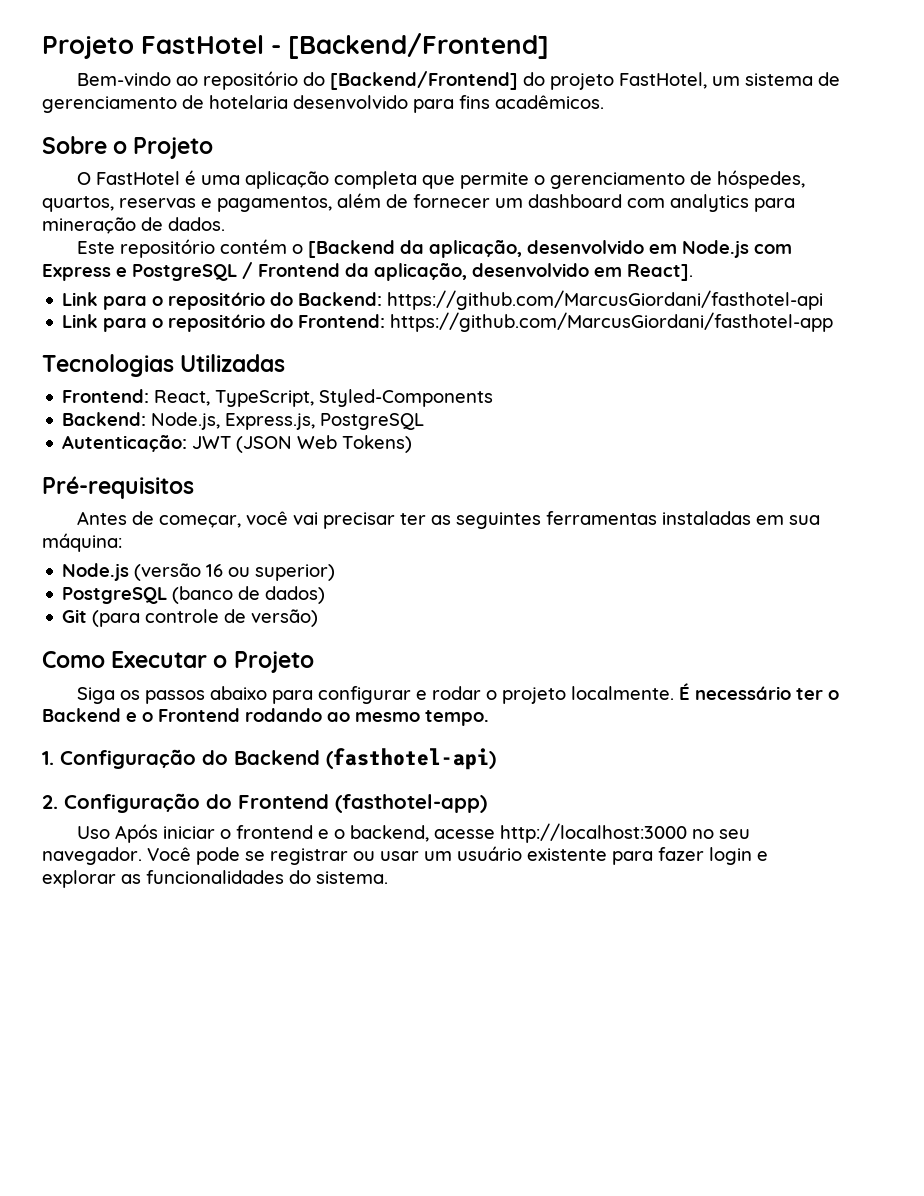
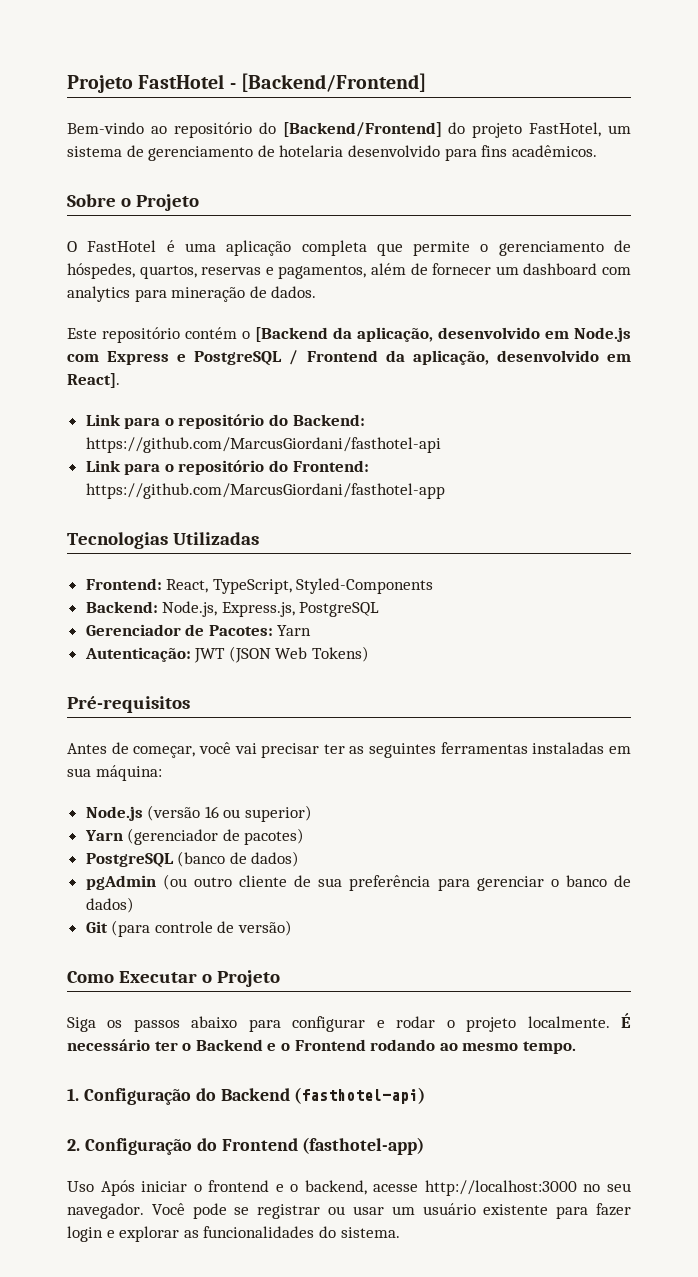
+ Gerenciador de Pacotes: Yarn
+ Yarn (gerenciador de pacotes)
+ pgAdmin (ou outro cliente de sua preferência para gerenciar o banco de dados)

